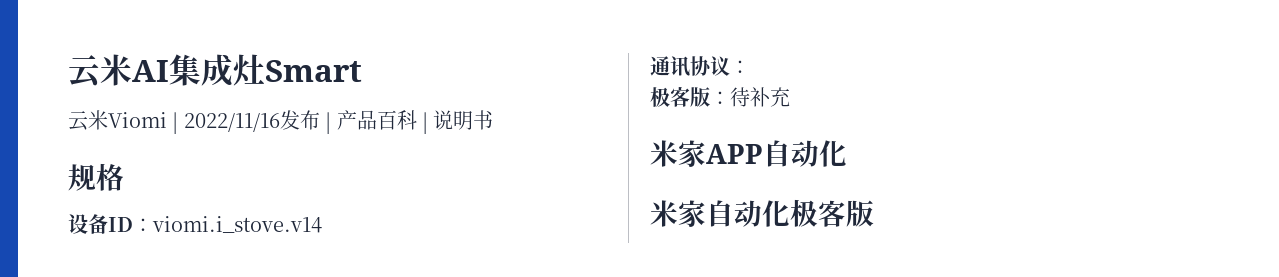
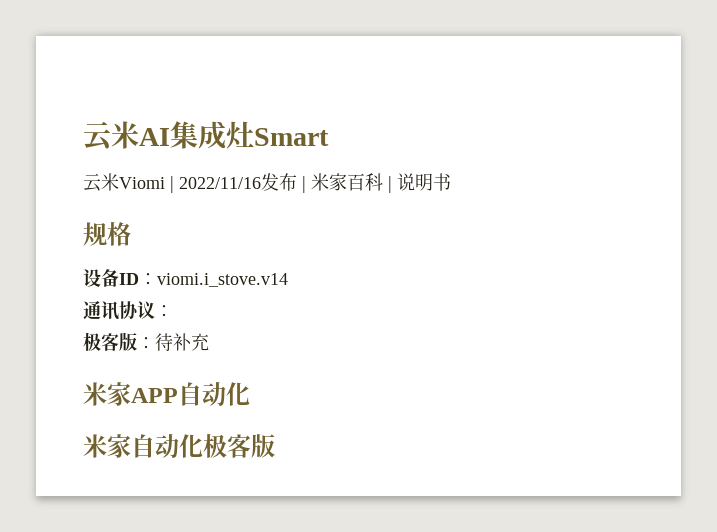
- 云米Viomi | 2022/11/16发布 | 产品百科 | 说明书
+ 云米Viomi | 2022/11/16发布 | 米家百科 | 说明书

